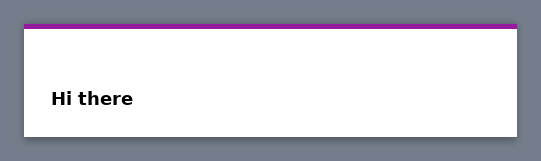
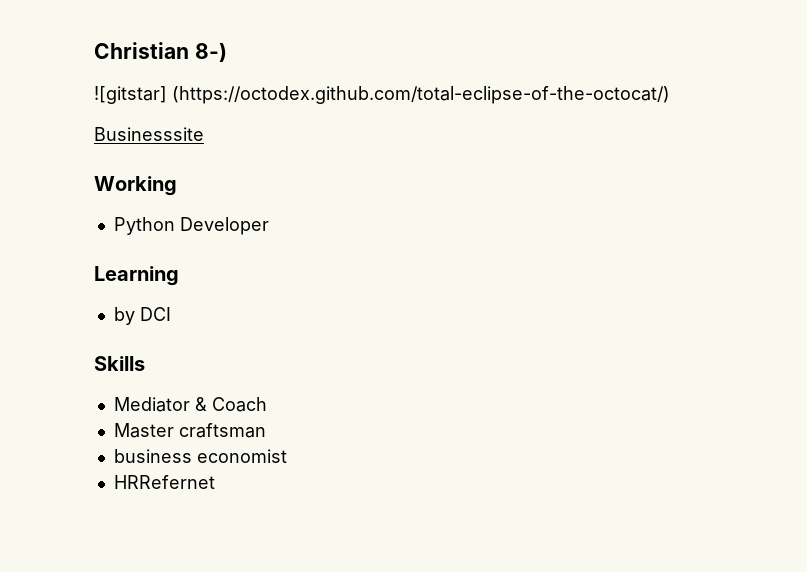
- Hi there
+ Christian 8-)
+ ![gitstar] (https://octodex.github.com/total-eclipse-of-the-octocat/)
+ Businesssite
+ Working
+ Python Developer
+ Learning
+ by DCI
+ Skills
+ Mediator & Coach
+ Master craftsman
+ business economist
+ HRRefernet

